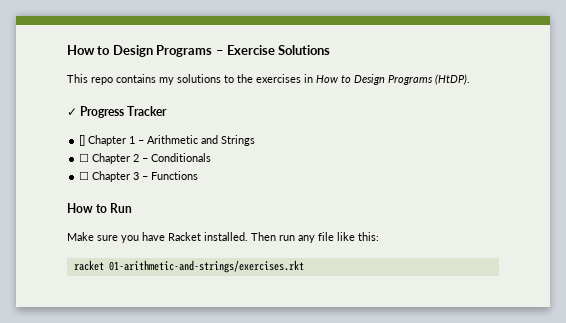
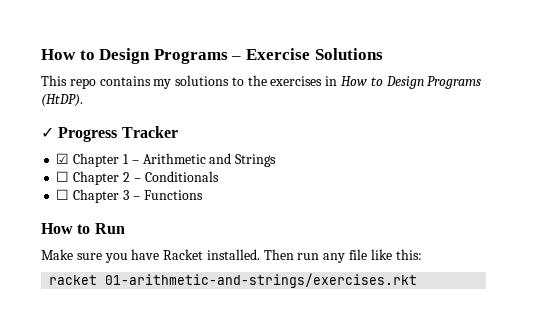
- [] Chapter 1 – Arithmetic and Strings
+ ☑ Chapter 1 – Arithmetic and Strings

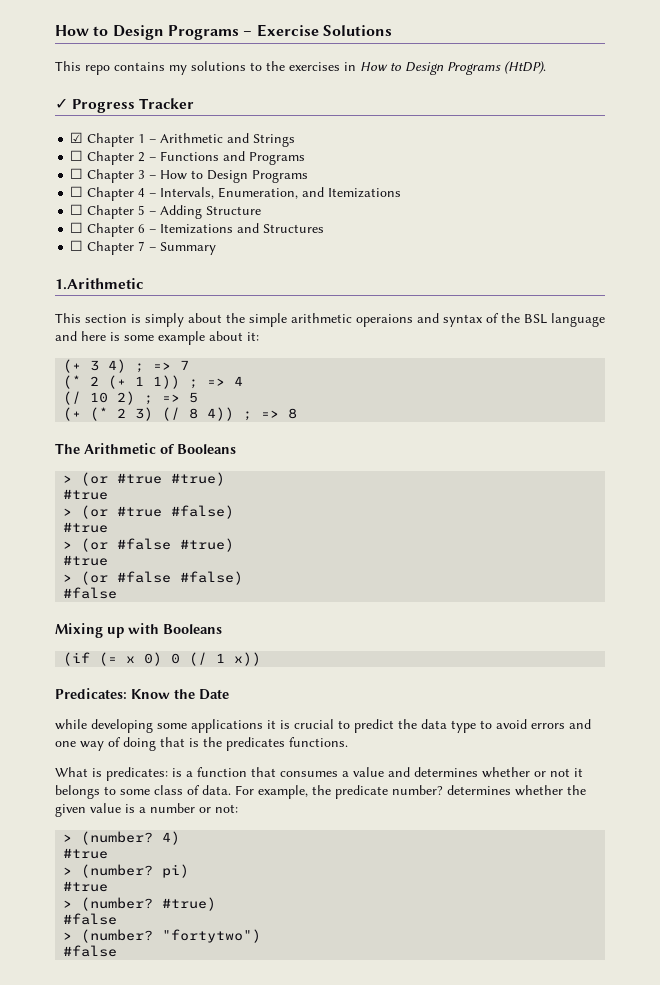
- ☐ Chapter 2 – Conditionals
+ ☐ Chapter 2 – Functions and Programs
- ☐ Chapter 3 – Functions
- How to Run
- Make sure you have Racket installed. Then run any file like this:
- racket 01-arithmetic-and-strings/exercises.rkt
+ ☐ Chapter 3 – How to Design Programs
+ ☐ Chapter 4 – Intervals, Enumeration, and Itemizations
+ ☐ Chapter 5 – Adding Structure
+ ☐ Chapter 6 – Itemizations and Structures
+ ☐ Chapter 7 – Summary
+ 1.Arithmetic
+ This section is simply about the simple arithmetic operaions and syntax of the BSL language and here is some example about it:
+ (+ 3 4) ; => 7
+ (* 2 (+ 1 1)) ; => 4
+ (/ 10 2) ; => 5
+ (+ (* 2 3) (/ 8 4)) ; => 8
+ The Arithmetic of Booleans
+ > (or #true #true)
+ #true
+ > (or #true #false)
+ #true
+ > (or #false #true)
+ #true
+ > (or #false #false)
+ #false
+ Mixing up with Booleans
+ (if (= x 0) 0 (/ 1 x))
+ Predicates: Know the Date
+ while developing some applications it is crucial to predict the data type to avoid errors and one way of doing that is the predicates functions.
+ What is predicates: is a function that consumes a value and determines whether or not it belongs to some class of data. For example, the predicate number? determines whether the given value is a number or not:
+ > (number? 4)
+ #true
+ > (number? pi)
+ #true
+ > (number? #true)
+ #false
+ > (number? "fortytwo")
+ #false

